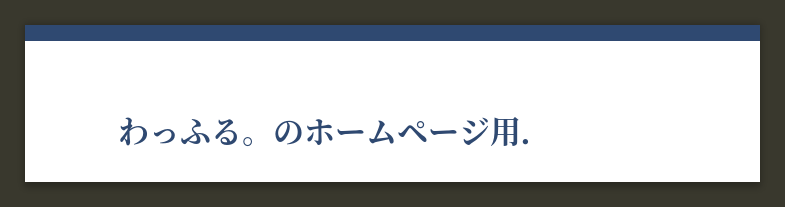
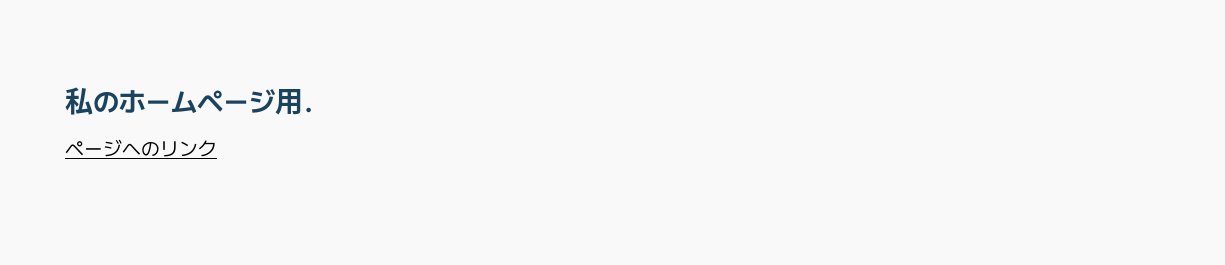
- わっふる。のホームページ用．
+ 私のホームページ用．
+ ページへのリンク

